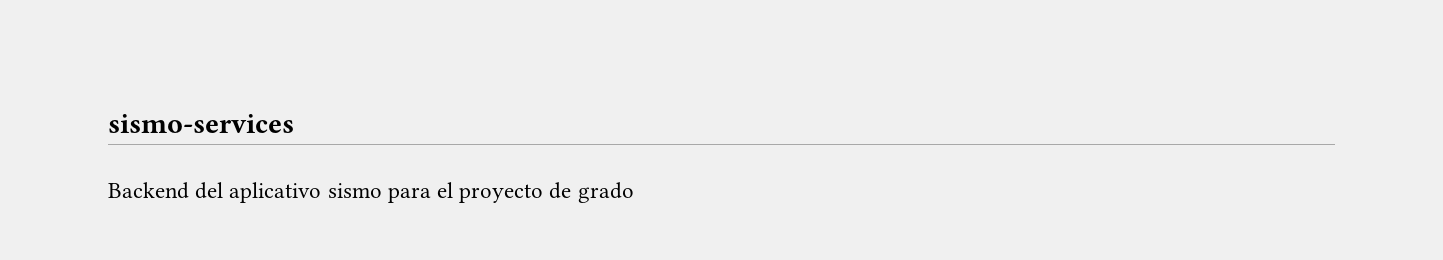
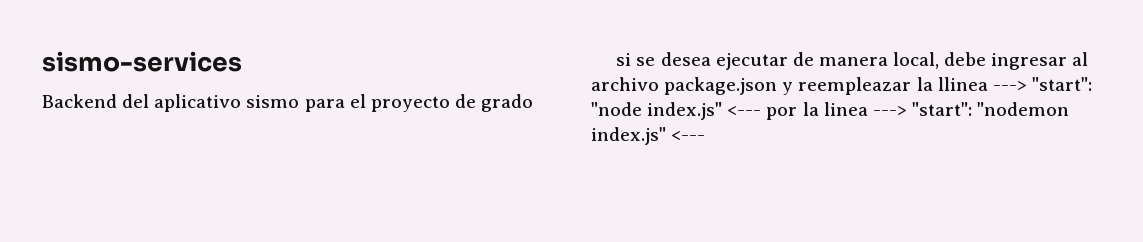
+ si se desea ejecutar de manera local, debe ingresar al archivo package.json y reempleazar la llinea ---> "start": "node index.js" <--- por la linea ---> "start": "nodemon index.js" <---

